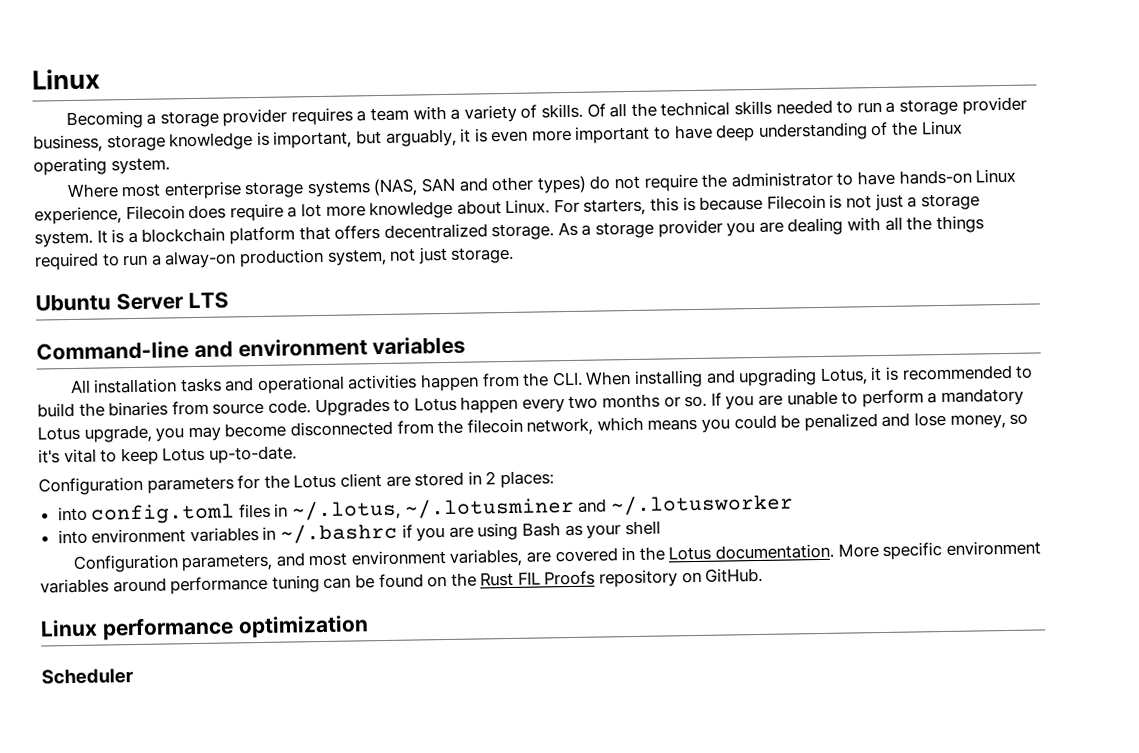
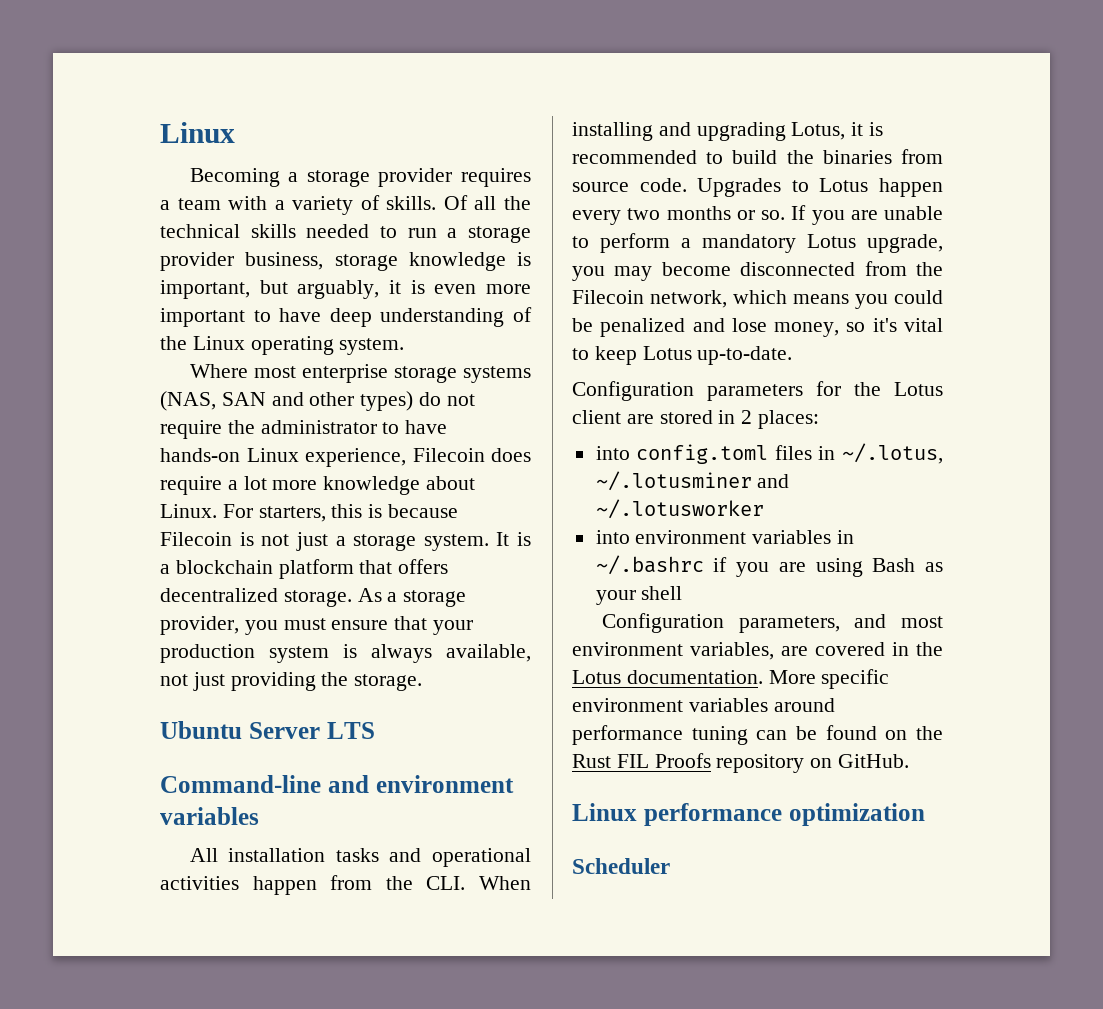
- As a storage provider you are dealing with all the things required to run a alway-on production system, not just storage.
+ As a storage provider, you must ensure that your production system is always available, not just providing the storage.
- If you are unable to perform a mandatory Lotus upgrade, you may become disconnected from the filecoin network, which means you could be penalized and lose money, so it's vital to keep Lotus up-to-date.
+ If you are unable to perform a mandatory Lotus upgrade, you may become disconnected from the Filecoin network, which means you could be penalized and lose money, so it's vital to keep Lotus up-to-date.

